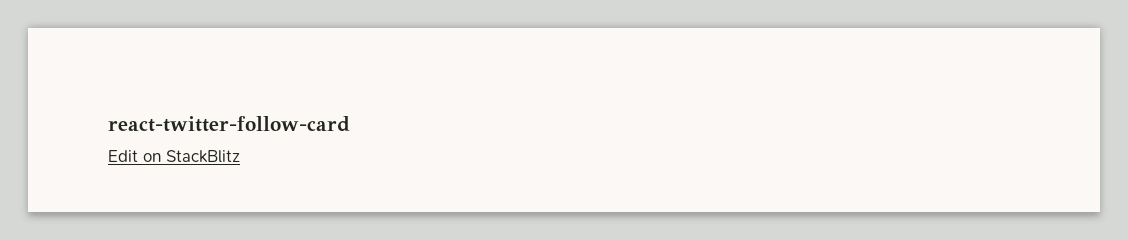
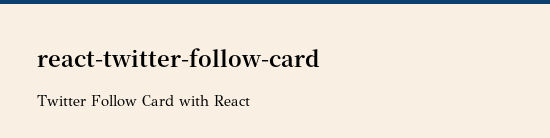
- Edit on StackBlitz
+ Twitter Follow Card with React

